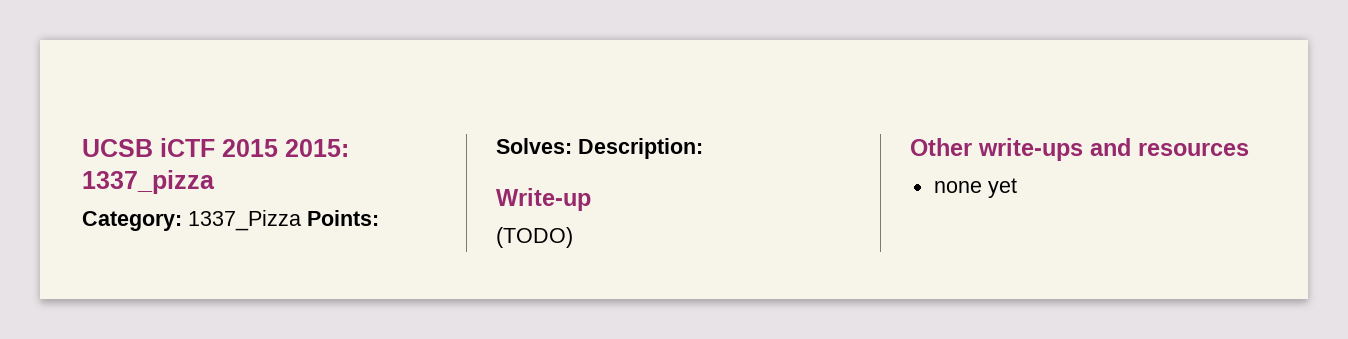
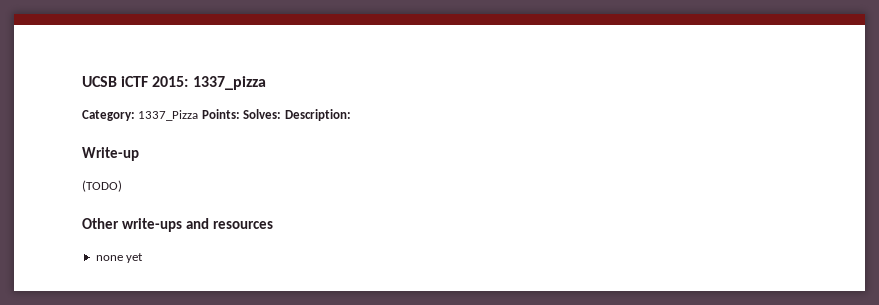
- UCSB iCTF 2015 2015: 1337_pizza
+ UCSB iCTF 2015: 1337_pizza

